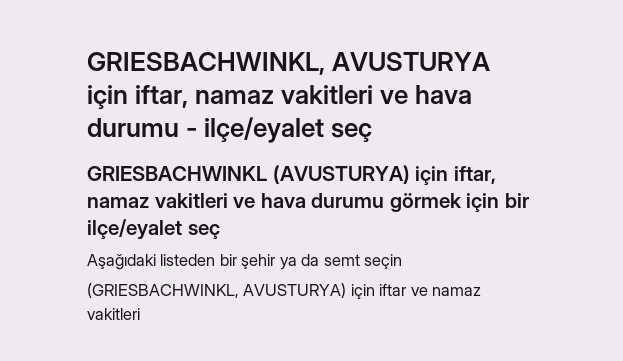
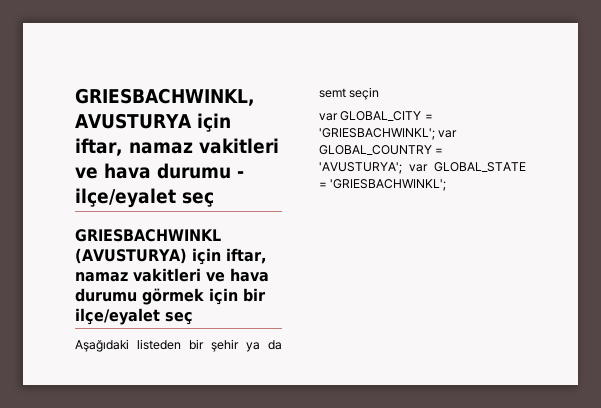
- (GRIESBACHWINKL, AVUSTURYA) için iftar ve namaz vakitleri
+ var GLOBAL_CITY = 'GRIESBACHWINKL'; var GLOBAL_COUNTRY = 'AVUSTURYA'; var GLOBAL_STATE = 'GRIESBACHWINKL';

